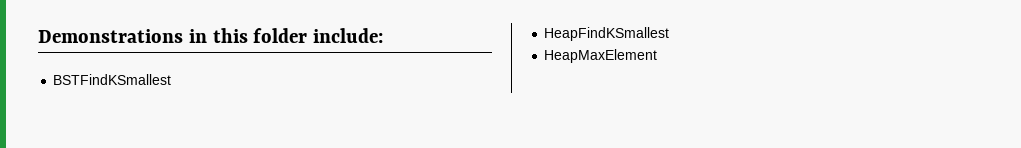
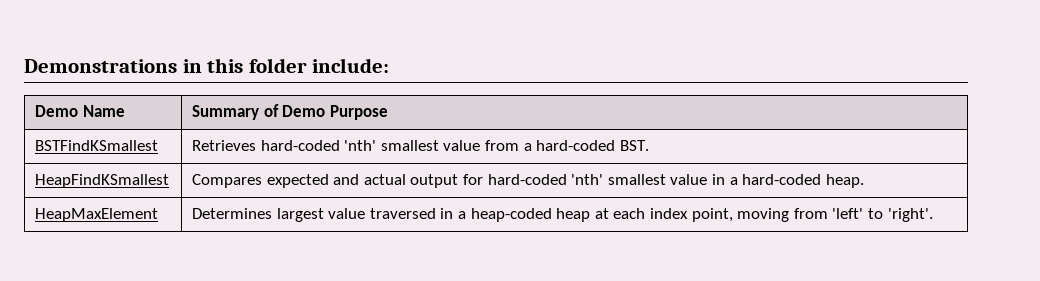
- BSTFindKSmallest
- HeapFindKSmallest
- HeapMaxElement
+ Demo Name | Summary of Demo Purpose
+ BSTFindKSmallest | Retrieves hard-coded 'nth' smallest value from a hard-coded BST.
+ HeapFindKSmallest | Compares expected and actual output for hard-coded 'nth' smallest value in a hard-coded heap.
+ HeapMaxElement | Determines largest value traversed in a heap-coded heap at each index point, moving from 'left' to 'right'.

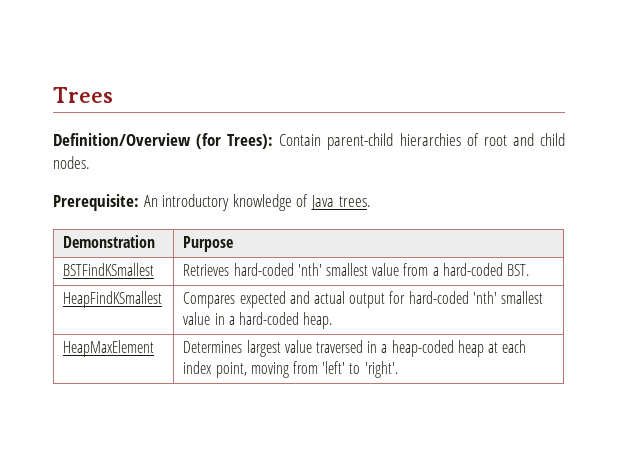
- Demonstrations in this folder include:
- Demo Name | Summary of Demo Purpose
+ Trees
+ Definition/Overview (for Trees): Contain parent-child hierarchies of root and child nodes.
+ Prerequisite: An introductory knowledge of Java trees.
+ Demonstration | Purpose

